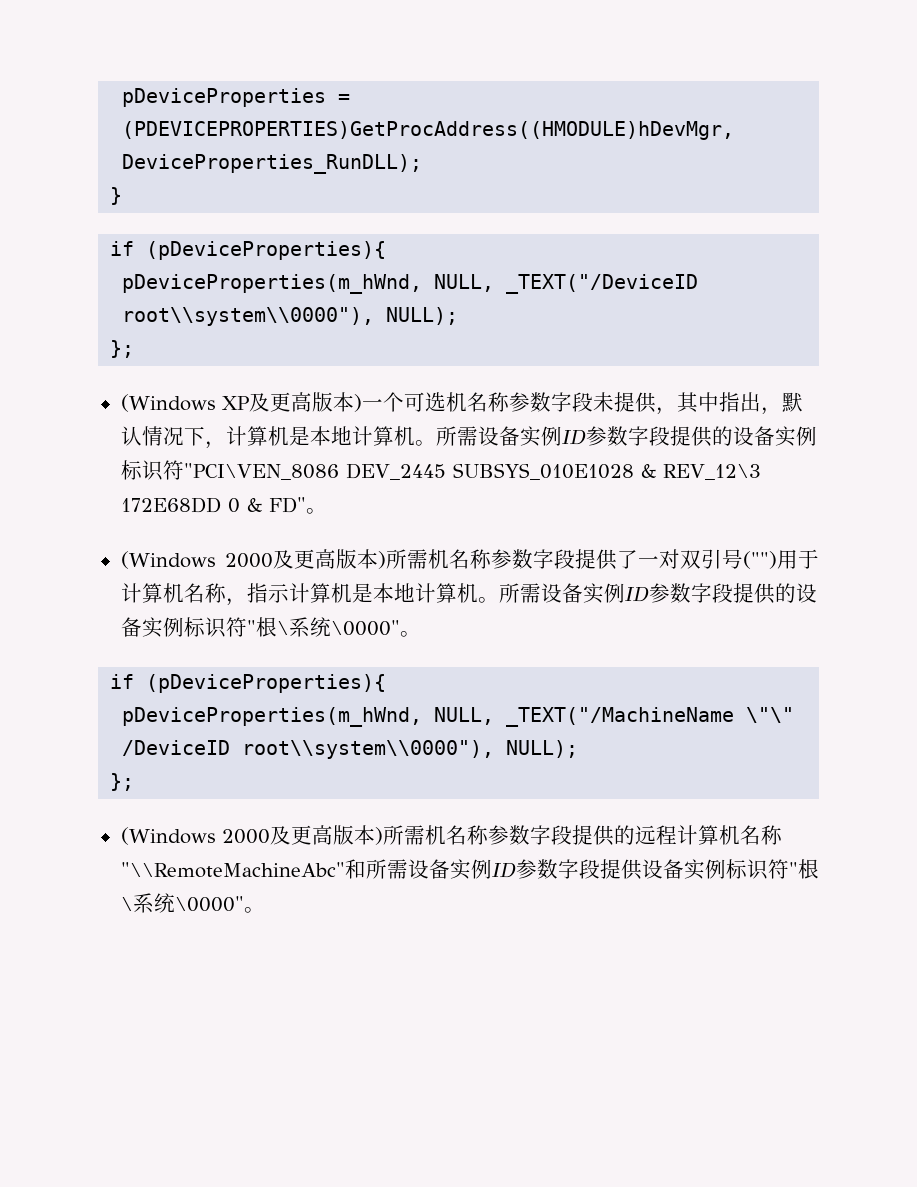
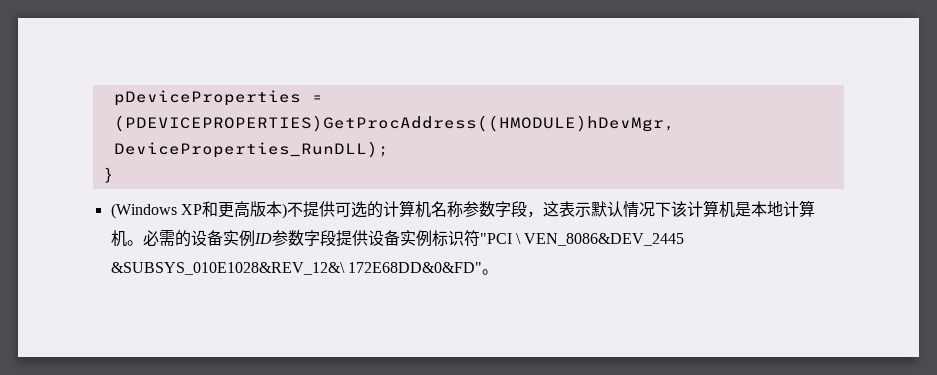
  }
- if (pDeviceProperties){
- pDeviceProperties(m_hWnd, NULL, _TEXT("/DeviceID root\\system\\0000"), NULL);
- };
- (Windows XP及更高版本)一个可选机名称参数字段未提供，其中指出，默认情况下，计算机是本地计算机。所需设备实例ID参数字段提供的设备实例标识符"PCI\VEN_8086 DEV_2445 SUBSYS_010E1028 & REV_12\3 172E68DD 0 & FD"。
- (Windows 2000及更高版本)所需机名称参数字段提供了一对双引号("")用于计算机名称，指示计算机是本地计算机。所需设备实例ID参数字段提供的设备实例标识符"根\系统\0000"。
- if (pDeviceProperties){
- pDeviceProperties(m_hWnd, NULL, _TEXT("/MachineName \"\" /DeviceID root\\system\\0000"), NULL);
- };
- (Windows 2000及更高版本)所需机名称参数字段提供的远程计算机名称"\\RemoteMachineAbc"和所需设备实例ID参数字段提供设备实例标识符"根\系统\0000"。
+ (Windows XP和更高版本)不提供可选的计算机名称参数字段，这表示默认情况下该计算机是本地计算机。必需的设备实例ID参数字段提供设备实例标识符"PCI \ VEN_8086&DEV_2445 &SUBSYS_010E1028&REV_12&\ 172E68DD&0&FD"。

